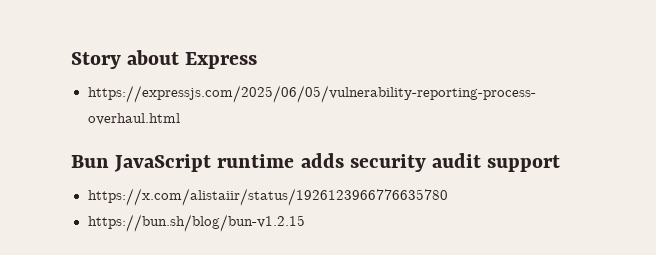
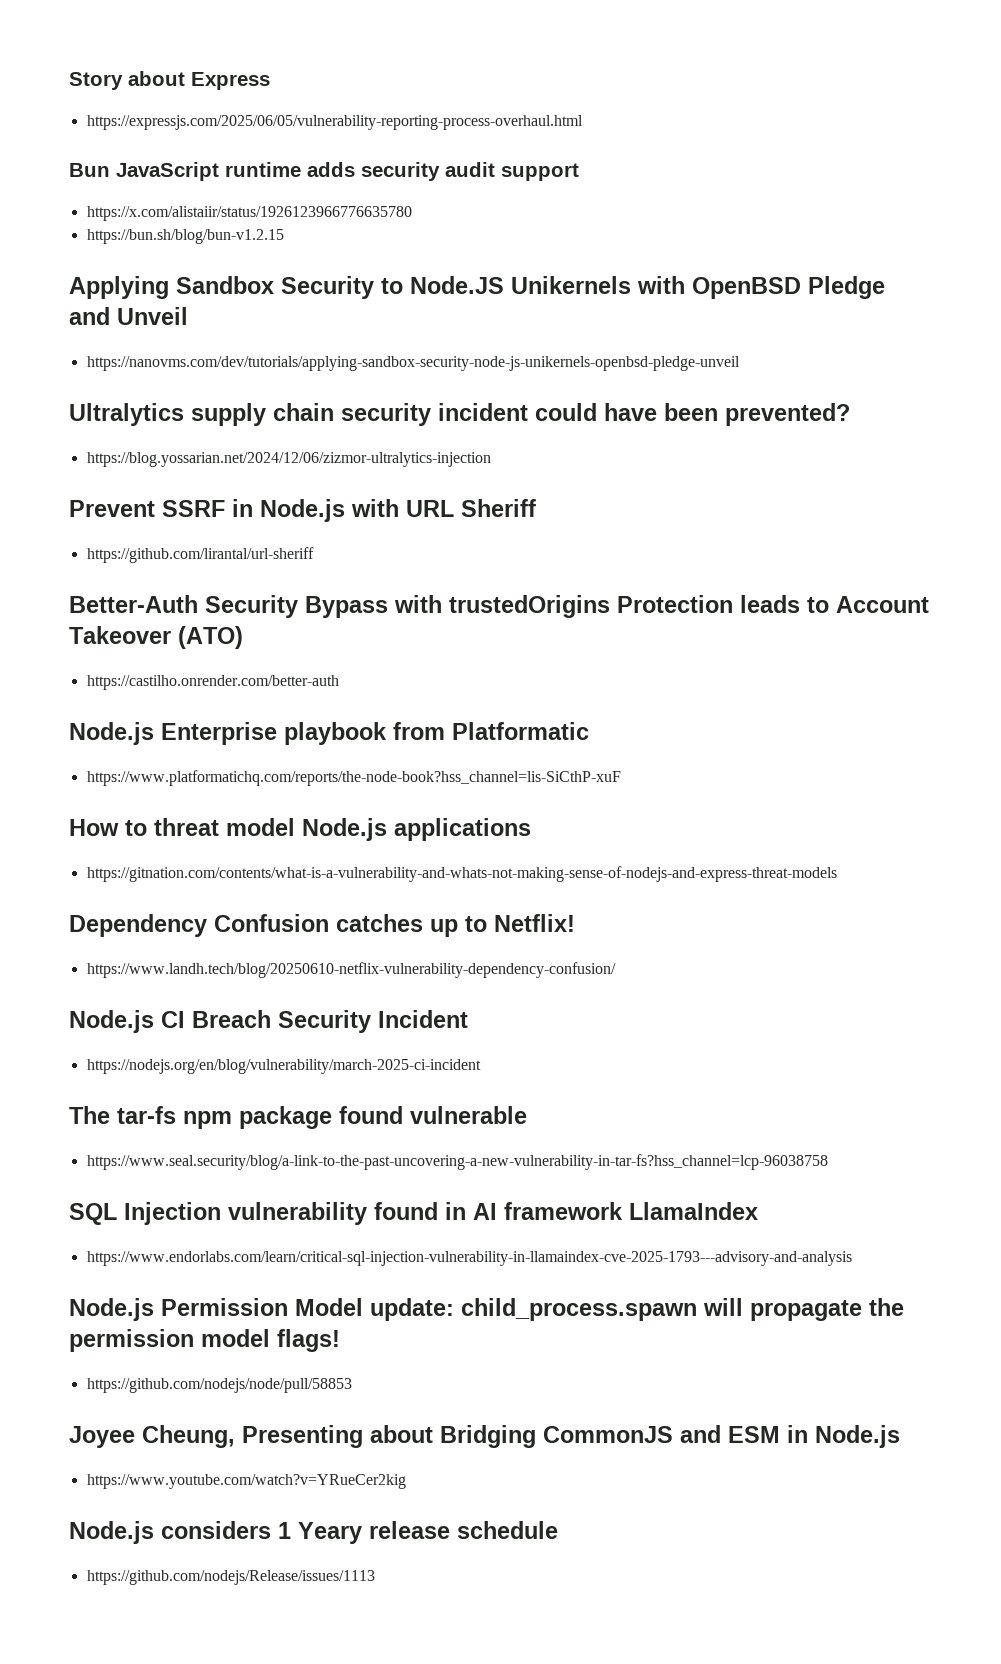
+ Applying Sandbox Security to Node.JS Unikernels with OpenBSD Pledge and Unveil
+ https://nanovms.com/dev/tutorials/applying-sandbox-security-node-js-unikernels-openbsd-pledge-unveil
+ Ultralytics supply chain security incident could have been prevented?
+ https://blog.yossarian.net/2024/12/06/zizmor-ultralytics-injection
+ Prevent SSRF in Node.js with URL Sheriff
+ https://github.com/lirantal/url-sheriff
+ Better-Auth Security Bypass with trustedOrigins Protection leads to Account Takeover (ATO)
+ https://castilho.onrender.com/better-auth
+ Node.js Enterprise playbook from Platformatic
+ https://www.platformatichq.com/reports/the-node-book?hss_channel=lis-SiCthP-xuF
+ How to threat model Node.js applications
+ https://gitnation.com/contents/what-is-a-vulnerability-and-whats-not-making-sense-of-nodejs-and-express-threat-models
+ Dependency Confusion catches up to Netflix!
+ https://www.landh.tech/blog/20250610-netflix-vulnerability-dependency-confusion/
+ Node.js CI Breach Security Incident
+ https://nodejs.org/en/blog/vulnerability/march-2025-ci-incident
+ The tar-fs npm package found vulnerable
+ https://www.seal.security/blog/a-link-to-the-past-uncovering-a-new-vulnerability-in-tar-fs?hss_channel=lcp-96038758
+ SQL Injection vulnerability found in AI framework LlamaIndex
+ https://www.endorlabs.com/learn/critical-sql-injection-vulnerability-in-llamaindex-cve-2025-1793---advisory-and-analysis
+ Node.js Permission Model update: child_process.spawn will propagate the permission model flags!
+ https://github.com/nodejs/node/pull/58853
+ Joyee Cheung, Presenting about Bridging CommonJS and ESM in Node.js
+ https://www.youtube.com/watch?v=YRueCer2kig
+ Node.js considers 1 Yeary release schedule
+ https://github.com/nodejs/Release/issues/1113

